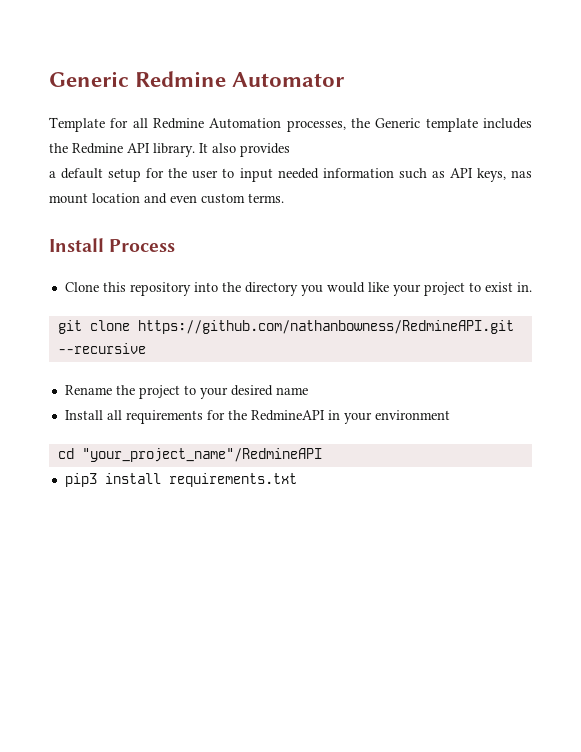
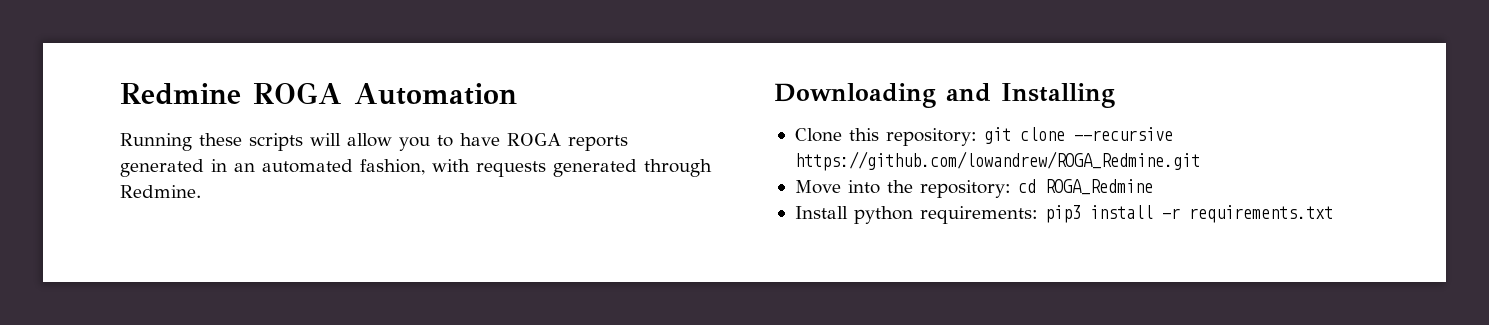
- Generic Redmine Automator
- Template for all Redmine Automation processes, the Generic template includes the Redmine API library. It also provides
- a default setup for the user to input needed information such as API keys, nas mount location and even custom terms.
- Install Process
- Clone this repository into the directory you would like your project to exist in.
- git clone https://github.com/nathanbowness/RedmineAPI.git --recursive
- Rename the project to your desired name
- Install all requirements for the RedmineAPI in your environment
- cd "your_project_name"/RedmineAPI
- pip3 install requirements.txt
+ Redmine ROGA Automation
+ Running these scripts will allow you to have ROGA reports generated in an automated fashion, with requests generated through Redmine.
+ Downloading and Installing
+ Clone this repository: git clone --recursive https://github.com/lowandrew/ROGA_Redmine.git
+ Move into the repository: cd ROGA_Redmine
+ Install python requirements: pip3 install -r requirements.txt

